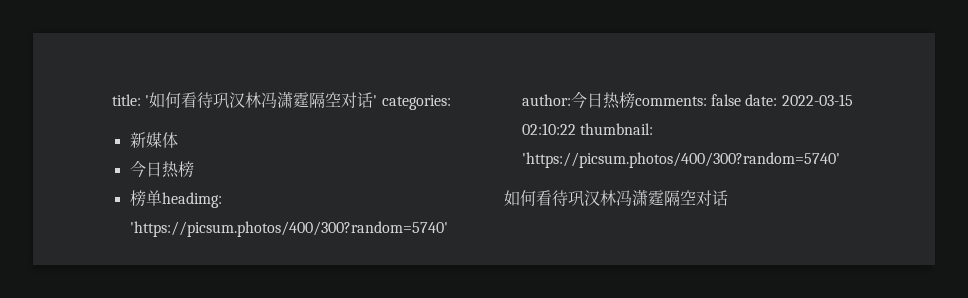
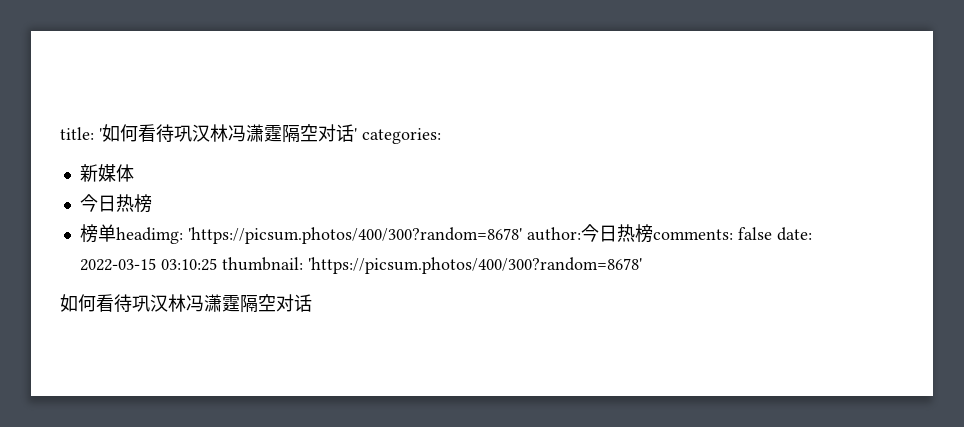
- 榜单headimg: 'https://picsum.photos/400/300?random=5740' author:今日热榜comments: false date: 2022-03-15 02:10:22 thumbnail: 'https://picsum.photos/400/300?random=5740'
+ 榜单headimg: 'https://picsum.photos/400/300?random=8678' author:今日热榜comments: false date: 2022-03-15 03:10:25 thumbnail: 'https://picsum.photos/400/300?random=8678'

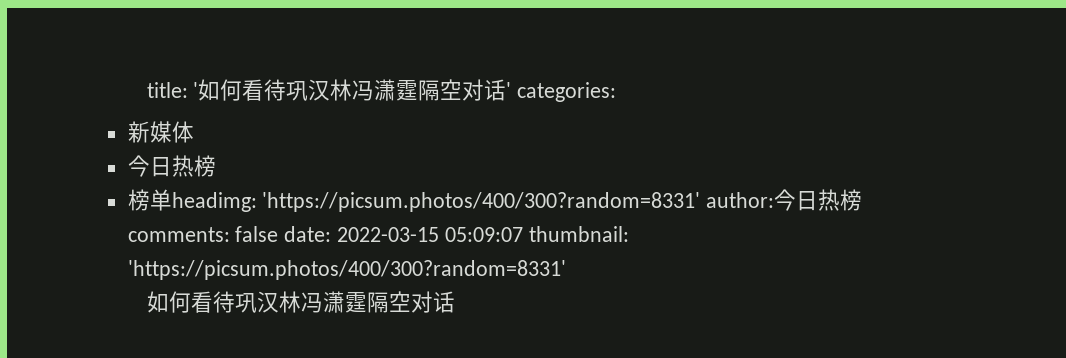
- 榜单headimg: 'https://picsum.photos/400/300?random=8678' author:今日热榜comments: false date: 2022-03-15 03:10:25 thumbnail: 'https://picsum.photos/400/300?random=8678'
+ 榜单headimg: 'https://picsum.photos/400/300?random=8331' author:今日热榜comments: false date: 2022-03-15 05:09:07 thumbnail: 'https://picsum.photos/400/300?random=8331'

